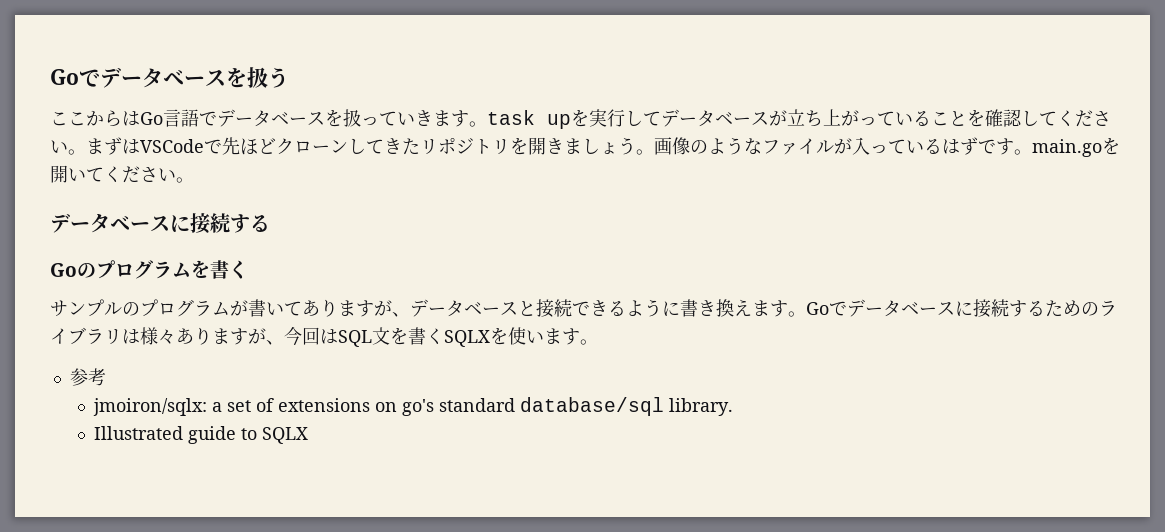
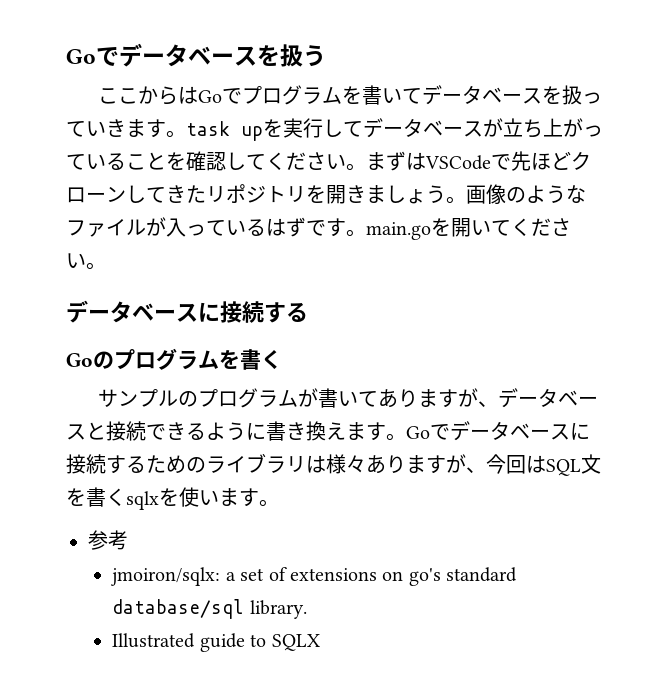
- ここからはGo言語でデータベースを扱っていきます。task upを実行してデータベースが立ち上がっていることを確認してください。
+ ここからはGoでプログラムを書いてデータベースを扱っていきます。task upを実行してデータベースが立ち上がっていることを確認してください。
- Goでデータベースに接続するためのライブラリは様々ありますが、今回はSQL文を書くSQLXを使います。
+ Goでデータベースに接続するためのライブラリは様々ありますが、今回はSQL文を書くsqlxを使います。

